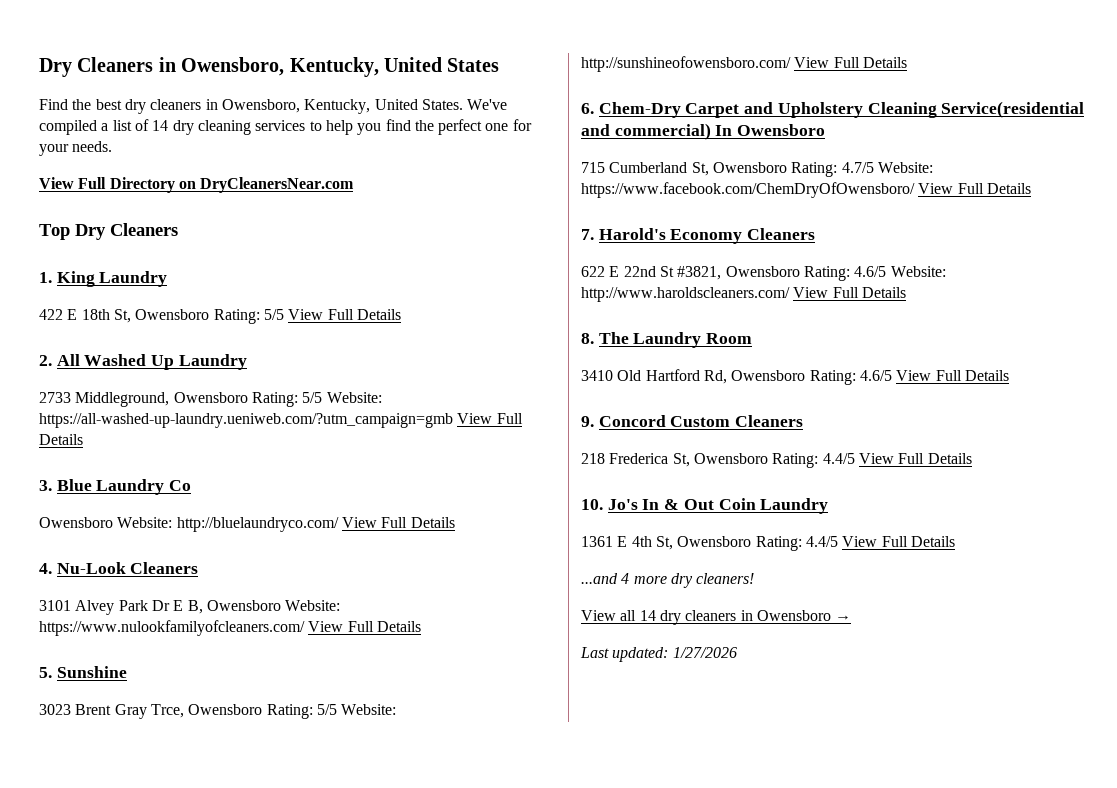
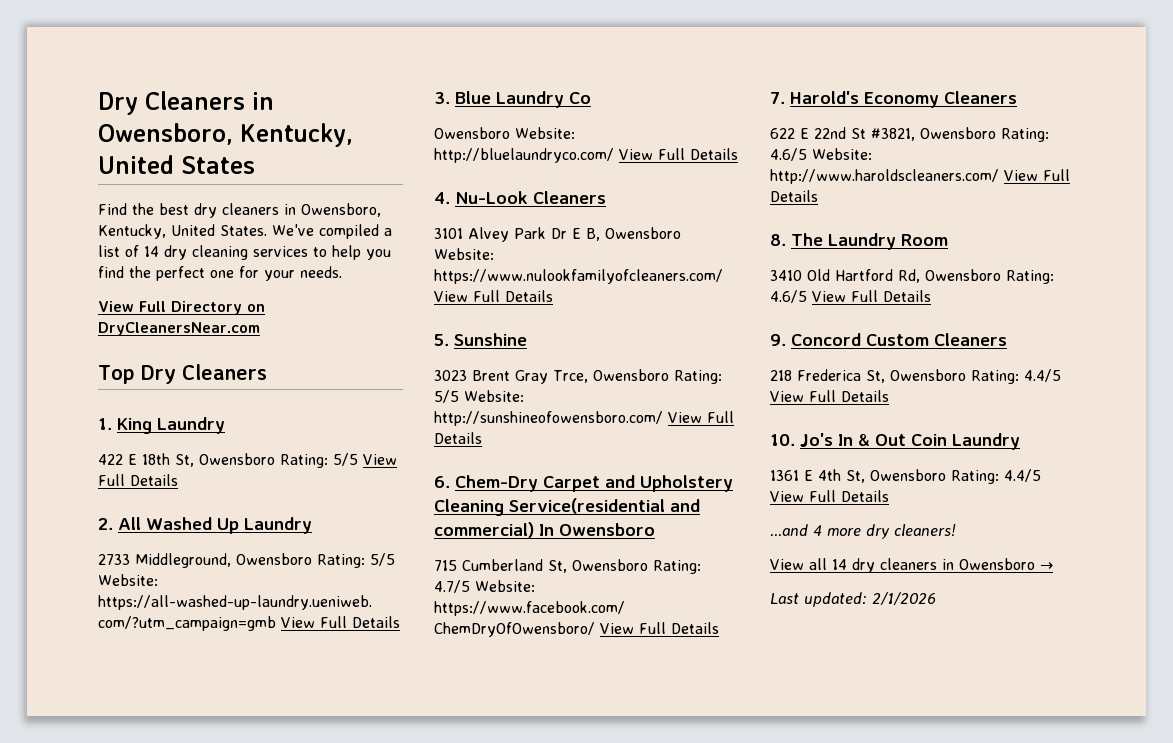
- Last updated: 1/27/2026
+ Last updated: 2/1/2026

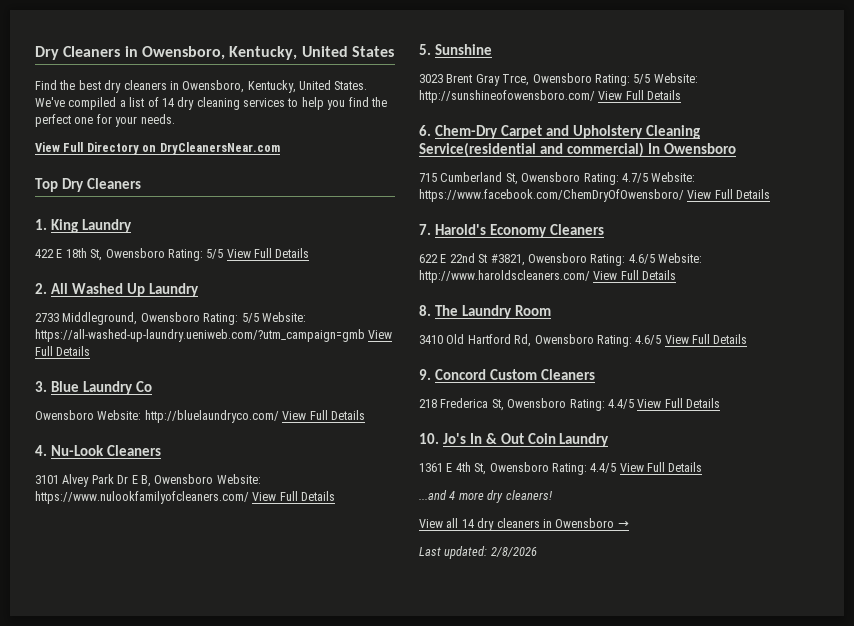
- Last updated: 2/1/2026
+ Last updated: 2/8/2026

